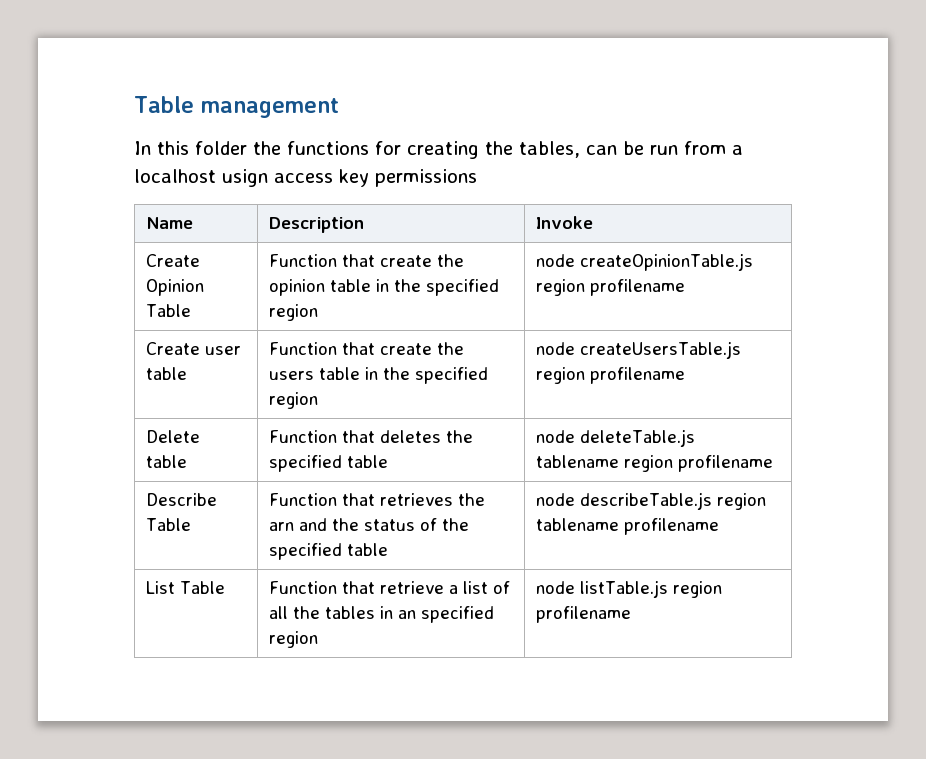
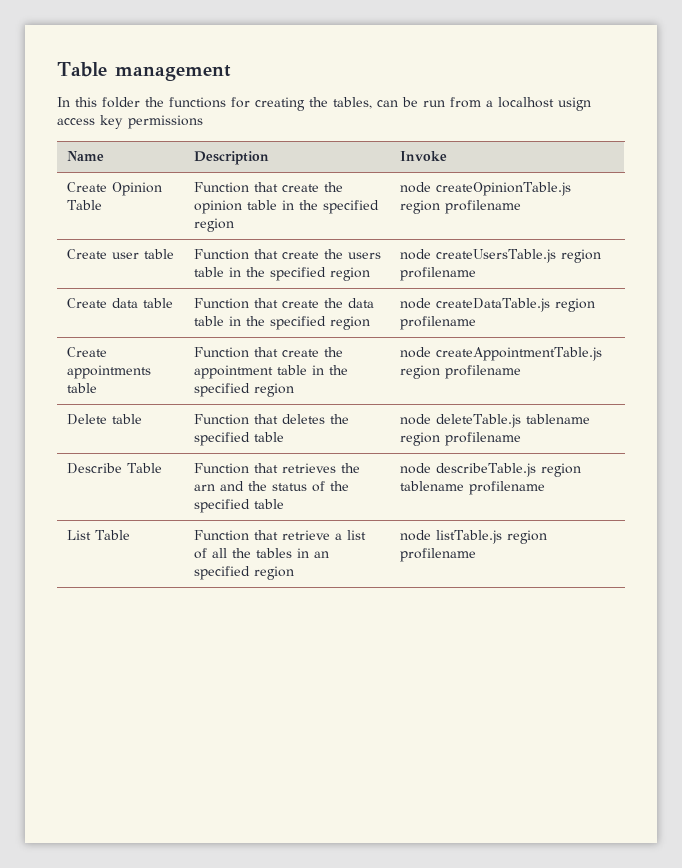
+ Create data table | Function that create the data table in the specified region | node createDataTable.js region profilename
+ Create appointments table | Function that create the appointment table in the specified region | node createAppointmentTable.js region profilename

